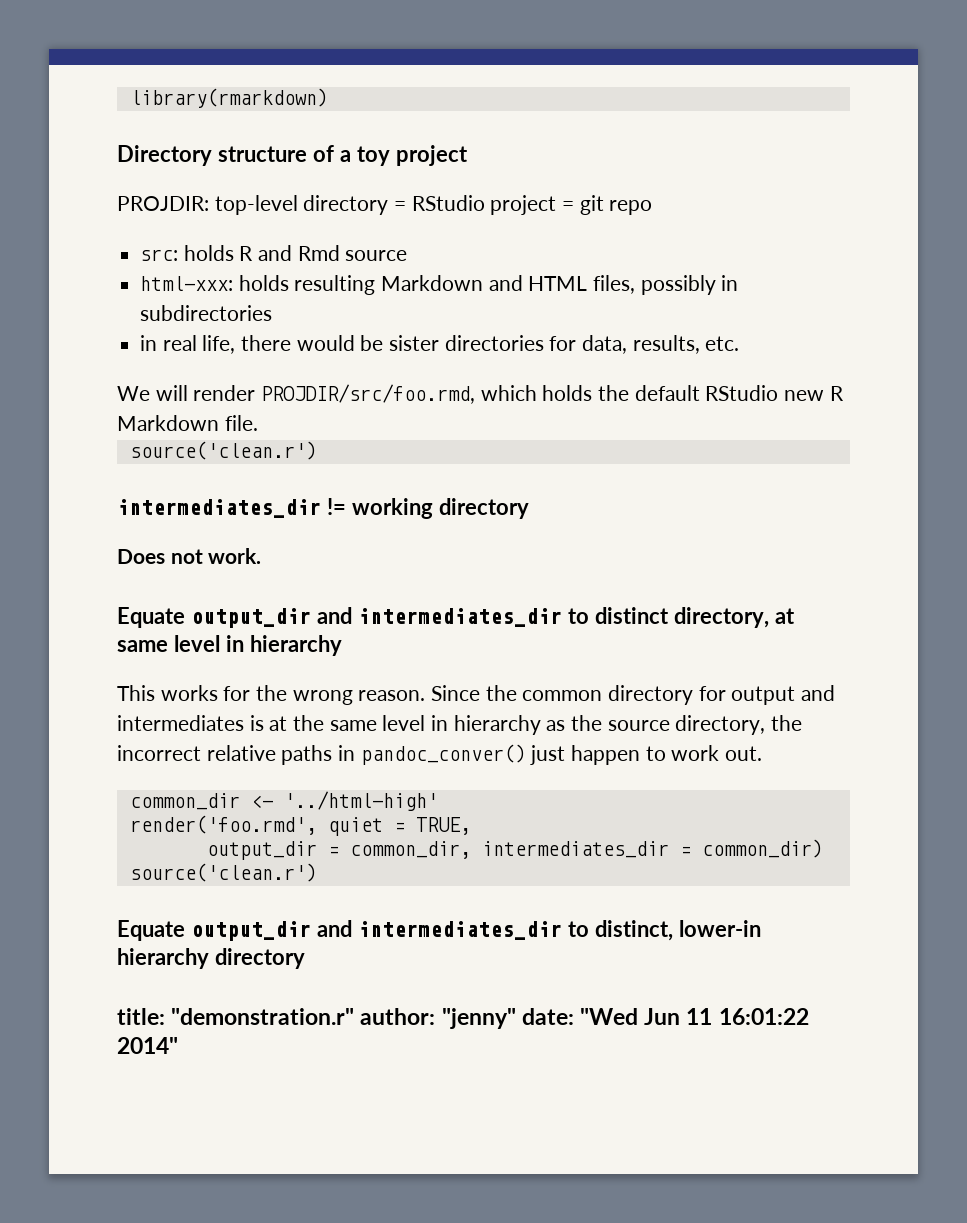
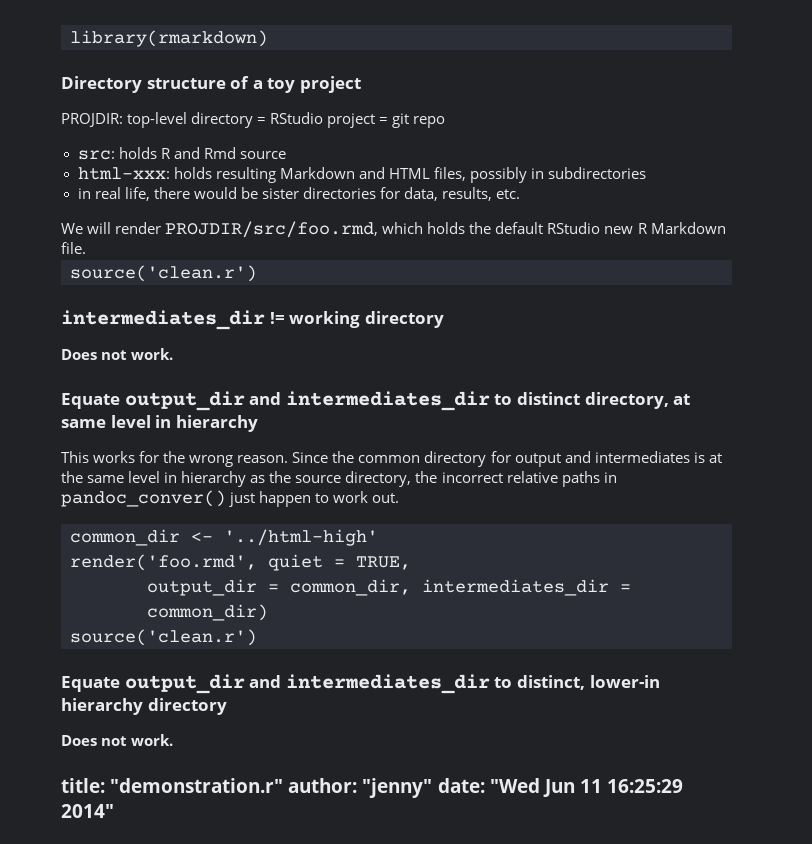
  Equate output_dir and intermediates_dir to distinct, lower-in hierarchy directory
+ Does not work.
- title: "demonstration.r" author: "jenny" date: "Wed Jun 11 16:01:22 2014"
+ title: "demonstration.r" author: "jenny" date: "Wed Jun 11 16:25:29 2014"

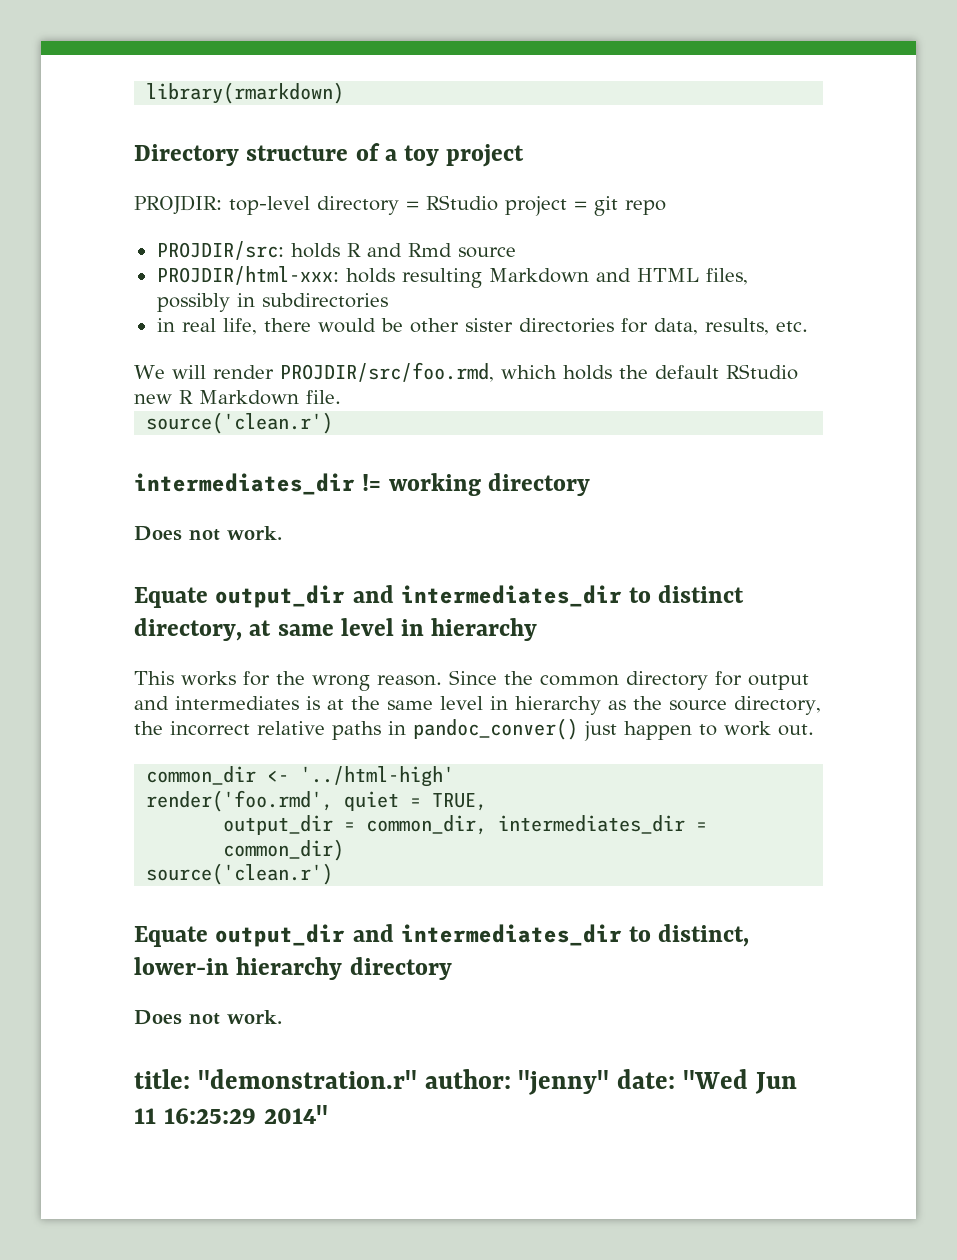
- src: holds R and Rmd source
+ PROJDIR/src: holds R and Rmd source
- html-xxx: holds resulting Markdown and HTML files, possibly in subdirectories
+ PROJDIR/html-xxx: holds resulting Markdown and HTML files, possibly in subdirectories
- in real life, there would be sister directories for data, results, etc.
+ in real life, there would be other sister directories for data, results, etc.

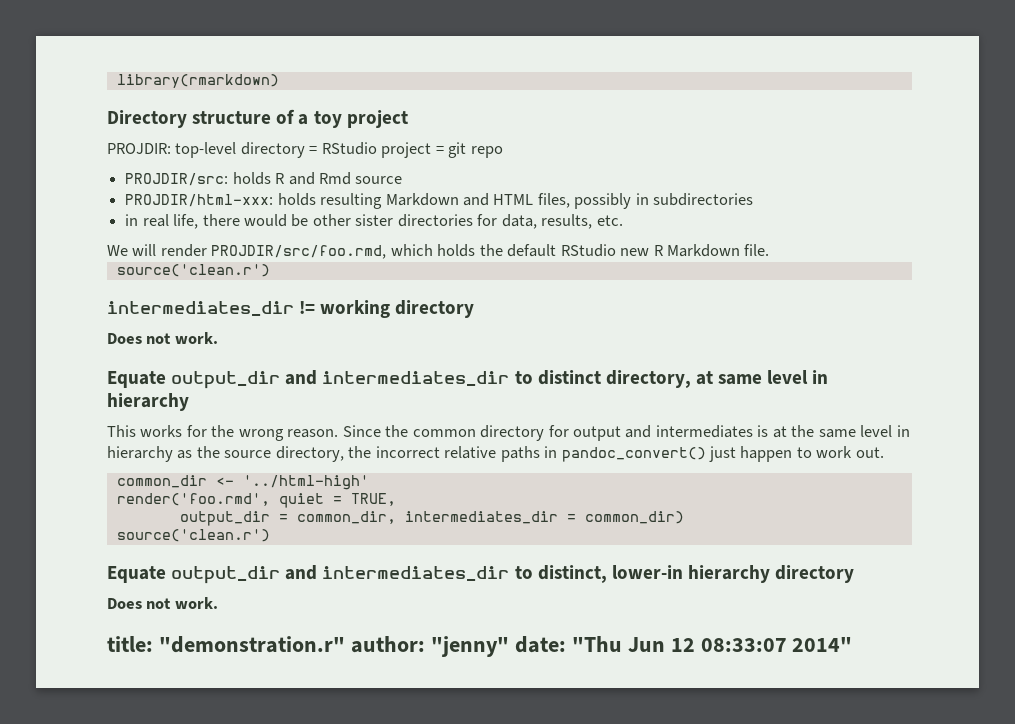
- Since the common directory for output and intermediates is at the same level in hierarchy as the source directory, the incorrect relative paths in pandoc_conver() just happen to work out.
+ Since the common directory for output and intermediates is at the same level in hierarchy as the source directory, the incorrect relative paths in pandoc_convert() just happen to work out.
- title: "demonstration.r" author: "jenny" date: "Wed Jun 11 16:25:29 2014"
+ title: "demonstration.r" author: "jenny" date: "Thu Jun 12 08:33:07 2014"

